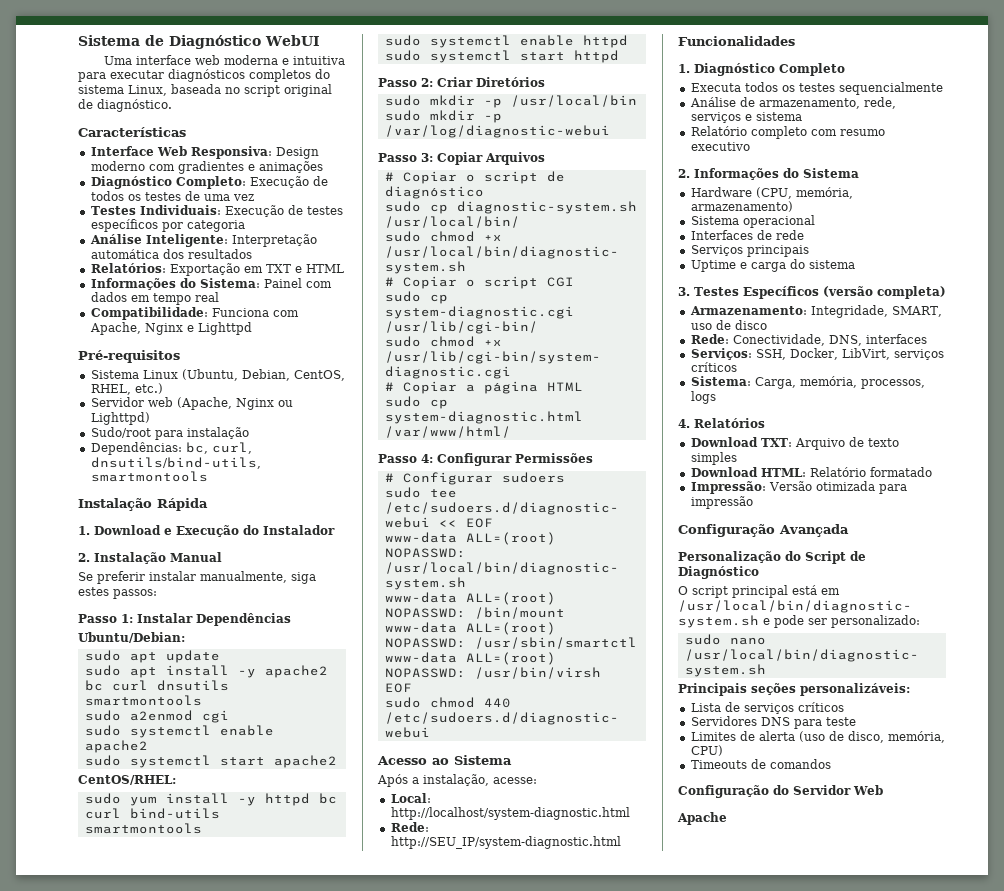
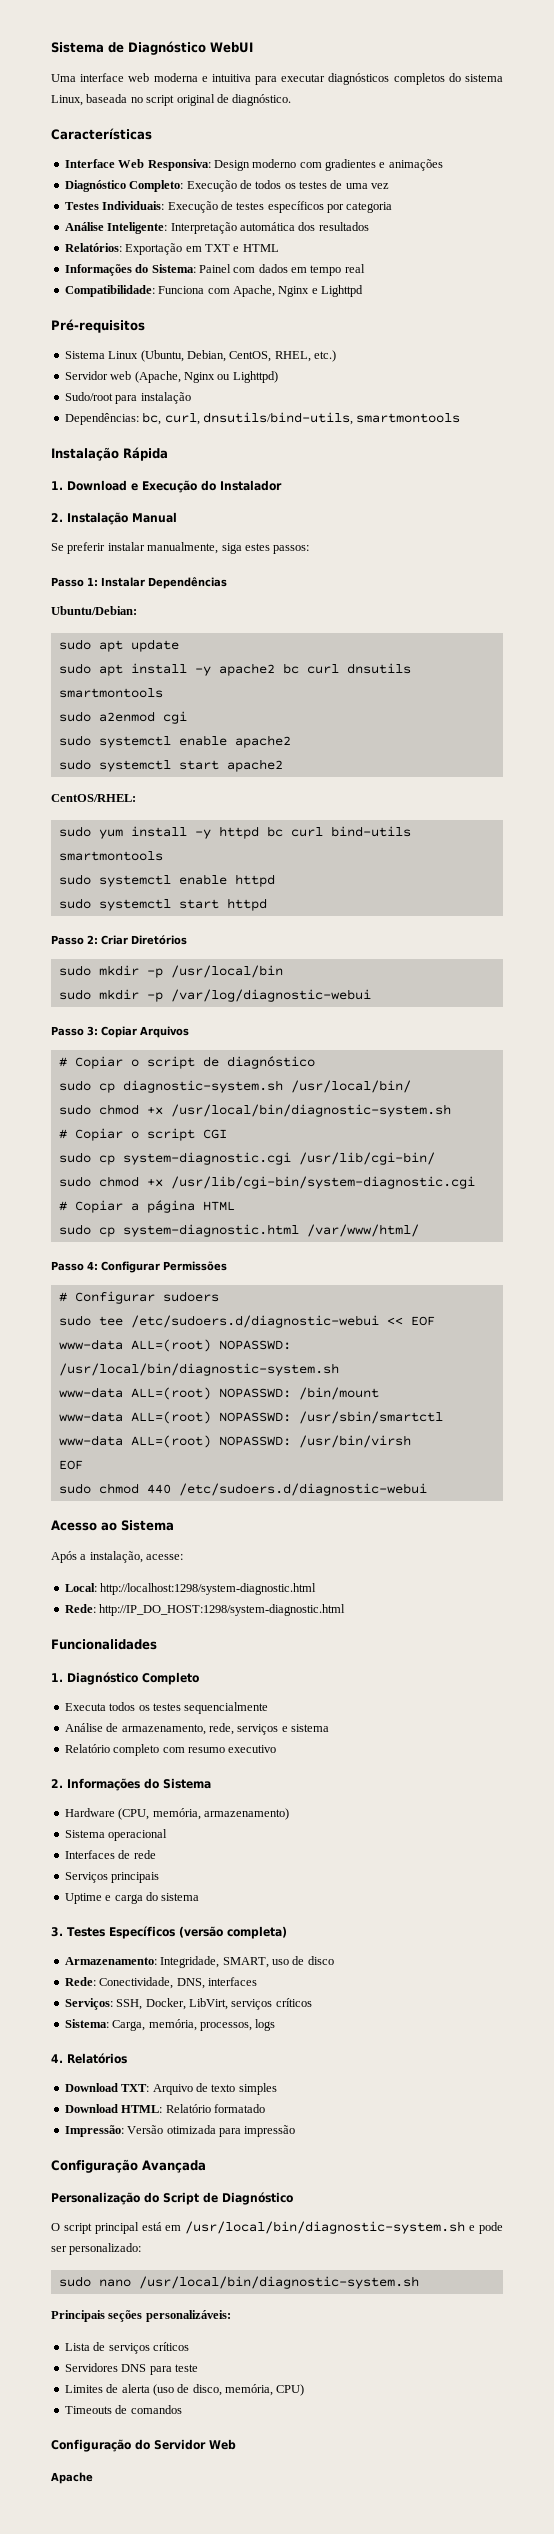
- Local: http://localhost/system-diagnostic.html
- Rede: http://SEU_IP/system-diagnostic.html
+ Local: http://localhost:1298/system-diagnostic.html
+ Rede: http://IP_DO_HOST:1298/system-diagnostic.html

